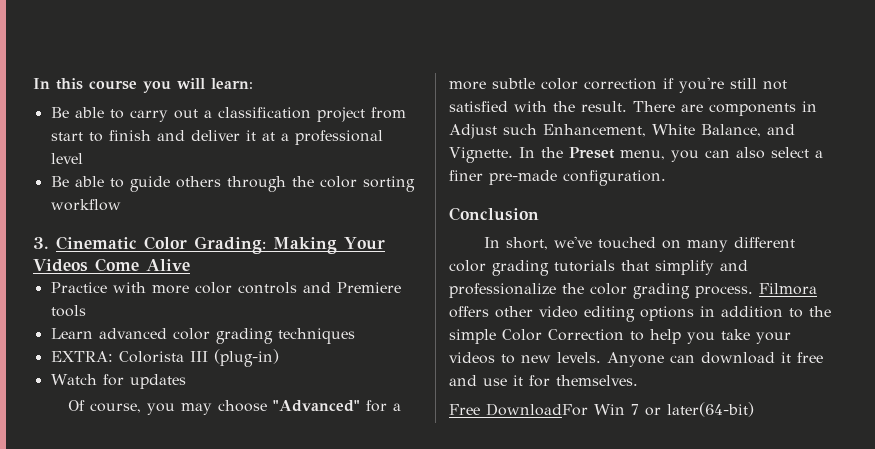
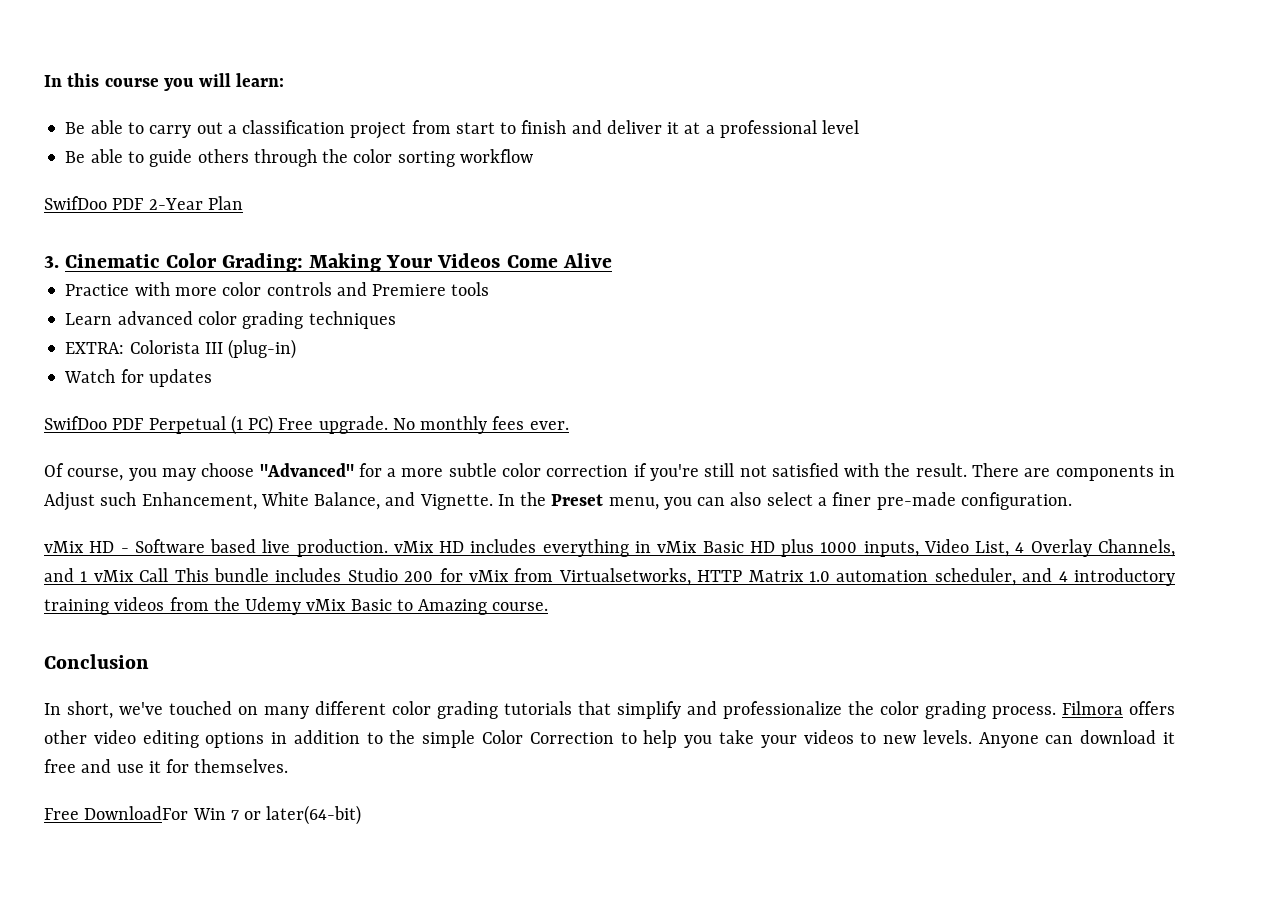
+ SwifDoo PDF 2-Year Plan
+ SwifDoo PDF Perpetual (1 PC) Free upgrade. No monthly fees ever.
+ vMix HD - Software based live production. vMix HD includes everything in vMix Basic HD plus 1000 inputs, Video List, 4 Overlay Channels, and 1 vMix Call This bundle includes Studio 200 for vMix from Virtualsetworks, HTTP Matrix 1.0 automation scheduler, and 4 introductory training videos from the Udemy vMix Basic to Amazing course.

